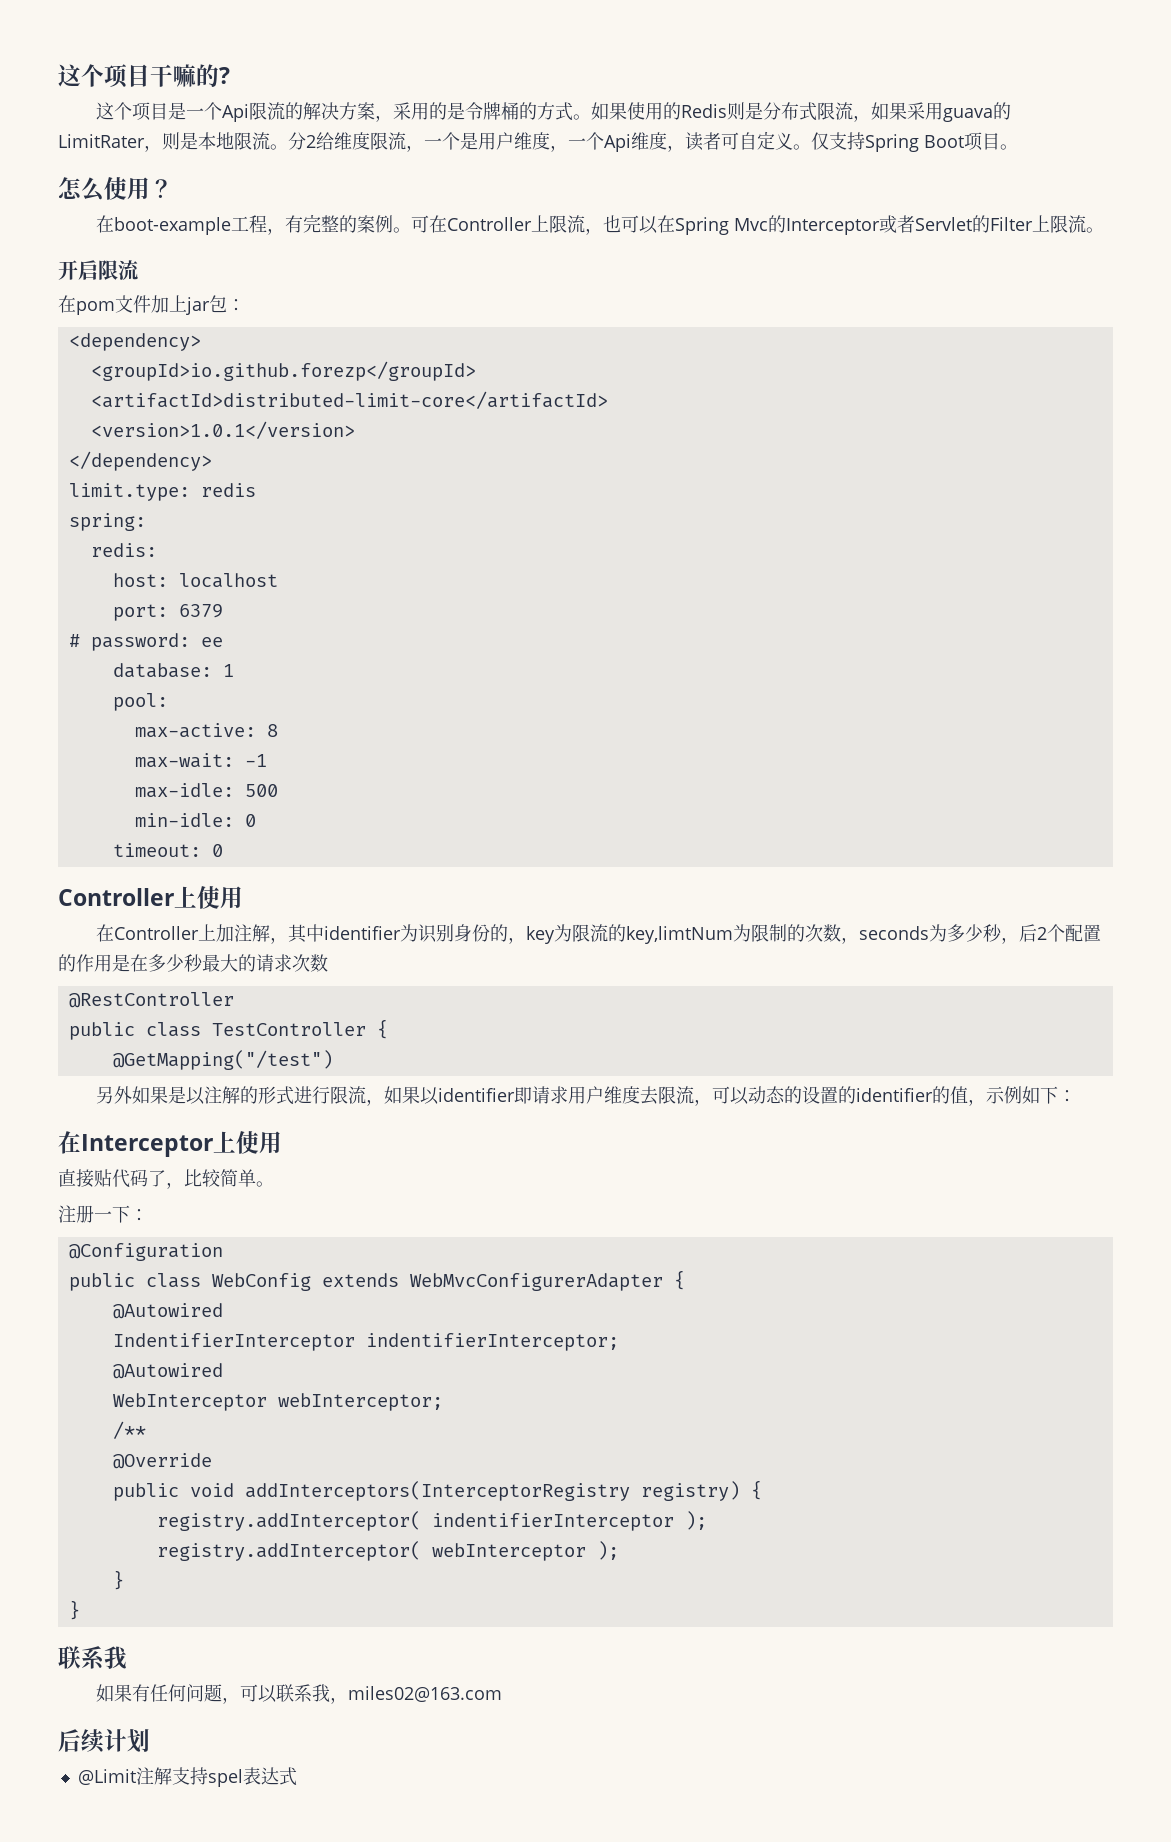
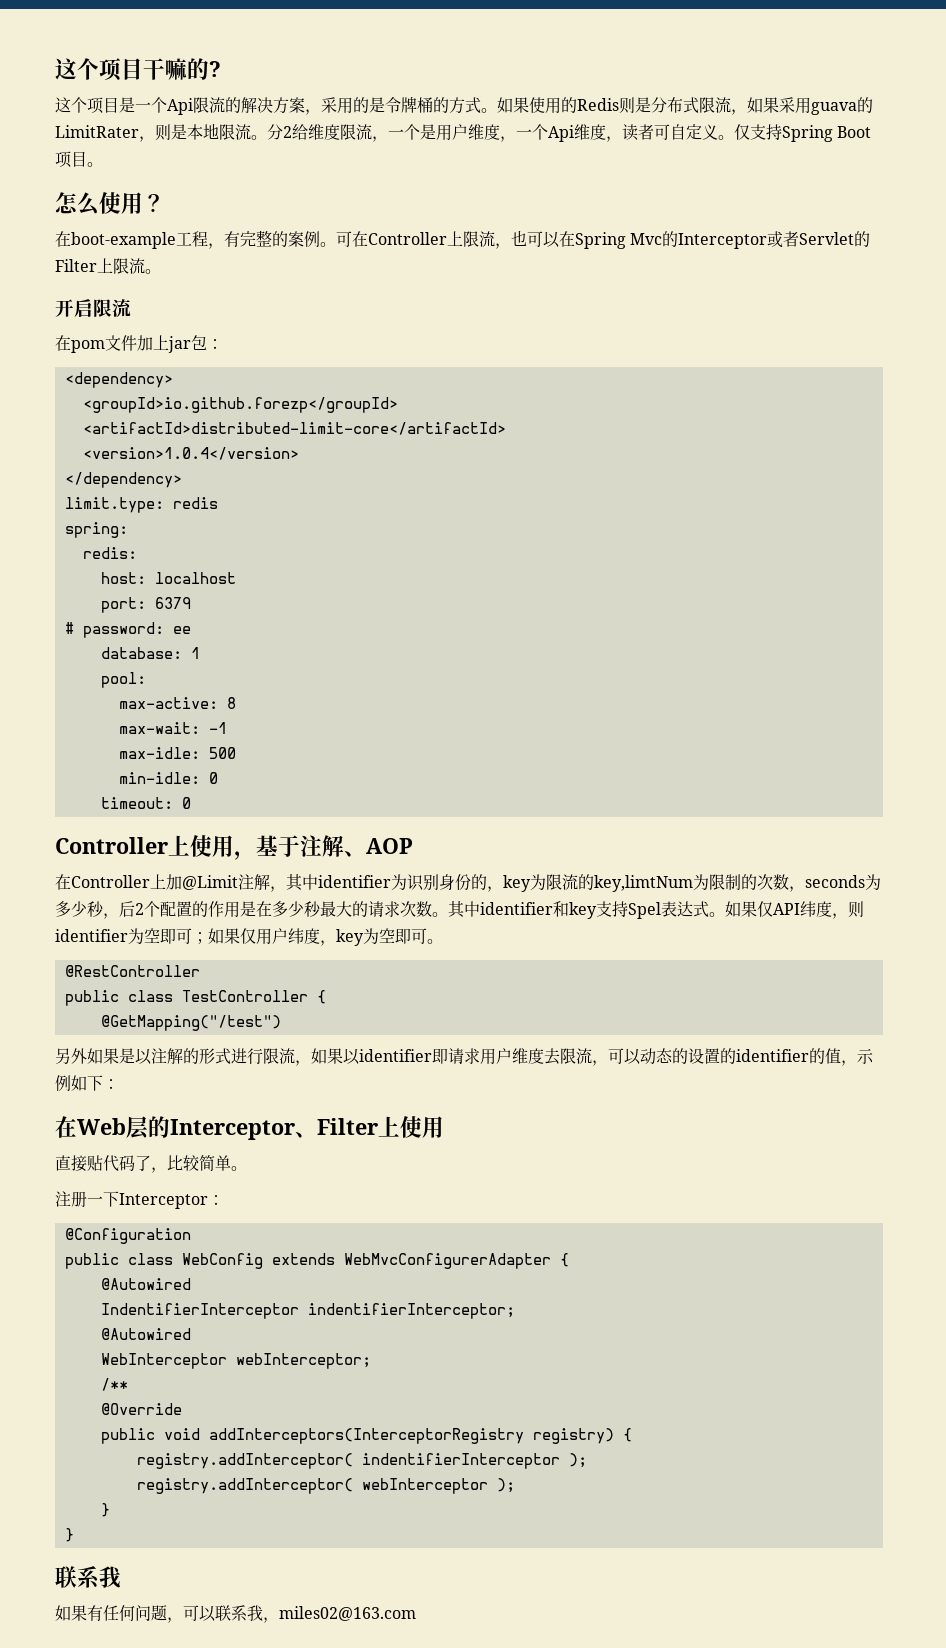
- <version>1.0.1</version>
+ <version>1.0.4</version>
- Controller上使用
+ Controller上使用，基于注解、AOP
- 在Controller上加注解，其中identifier为识别身份的，key为限流的key,limtNum为限制的次数，seconds为多少秒，后2个配置的作用是在多少秒最大的请求次数
+ 在Controller上加@Limit注解，其中identifier为识别身份的，key为限流的key,limtNum为限制的次数，seconds为多少秒，后2个配置的作用是在多少秒最大的请求次数。其中identifier和key支持Spel表达式。如果仅API纬度，则identifier为空即可；如果仅用户纬度，key为空即可。
- 在Interceptor上使用
+ 在Web层的Interceptor、Filter上使用
- 注册一下：
+ 注册一下Interceptor：
- 后续计划
- @Limit注解支持spel表达式

